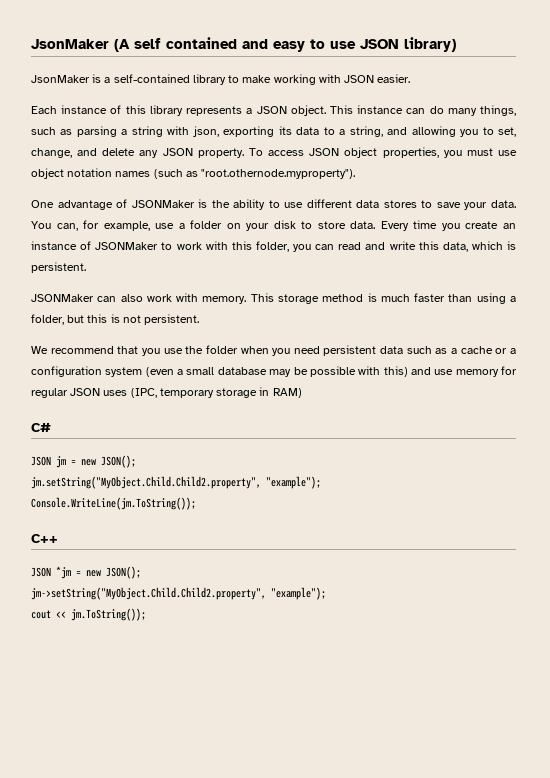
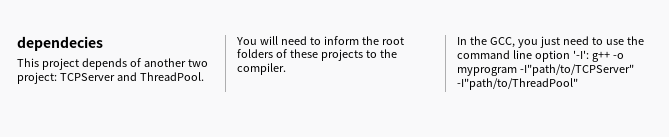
- JsonMaker (A self contained and easy to use JSON library)
- JsonMaker is a self-contained library to make working with JSON easier.
- Each instance of this library represents a JSON object. This instance can do many things, such as parsing a string with json, exporting its data to a string, and allowing you to set, change, and delete any JSON property. To access JSON object properties, you must use object notation names (such as "root.othernode.myproperty").
- One advantage of JSONMaker is the ability to use different data stores to save your data. You can, for example, use a folder on your disk to store data. Every time you create an instance of JSONMaker to work with this folder, you can read and write this data, which is persistent.
- JSONMaker can also work with memory. This storage method is much faster than using a folder, but this is not persistent.
- We recommend that you use the folder when you need persistent data such as a cache or a configuration system (even a small database may be possible with this) and use memory for regular JSON uses (IPC, temporary storage in RAM)
- C#
- JSON jm = new JSON();
- jm.setString("MyObject.Child.Child2.property", "example");
- Console.WriteLine(jm.ToString());
- C++
- JSON *jm = new JSON();
- jm->setString("MyObject.Child.Child2.property", "example");
- cout << jm.ToString());
+ dependecies
+ This project depends of another two project: TCPServer and ThreadPool. You will need to inform the root folders of these projects to the compiler.
+ In the GCC, you just need to use the command line option '-I': g++ -o myprogram -I"path/to/TCPServer" -I"path/to/ThreadPool"

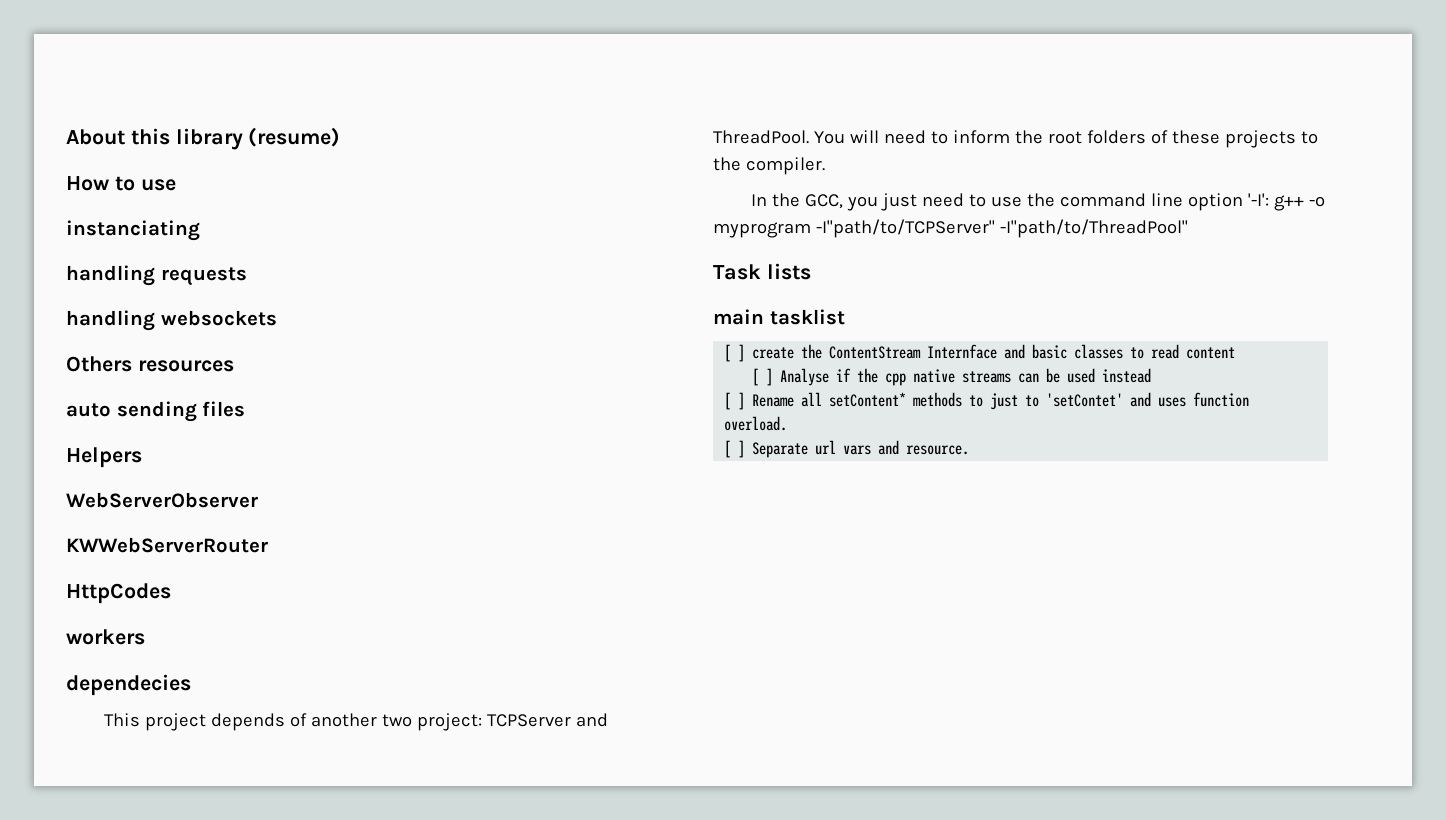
+ About this library (resume)
+ How to use
+ instanciating
+ handling requests
+ handling websockets
+ Others resources
+ auto sending files
+ Helpers
+ WebServerObserver
+ KWWebServerRouter
+ HttpCodes
+ workers
+ Task lists
+ main tasklist
+ [ ] create the ContentStream Internface and basic classes to read content
+ [ ] Analyse if the cpp native streams can be used instead
+ [ ] Rename all setContent* methods to just to 'setContet' and uses function overload.
+ [ ] Separate url vars and resource.

